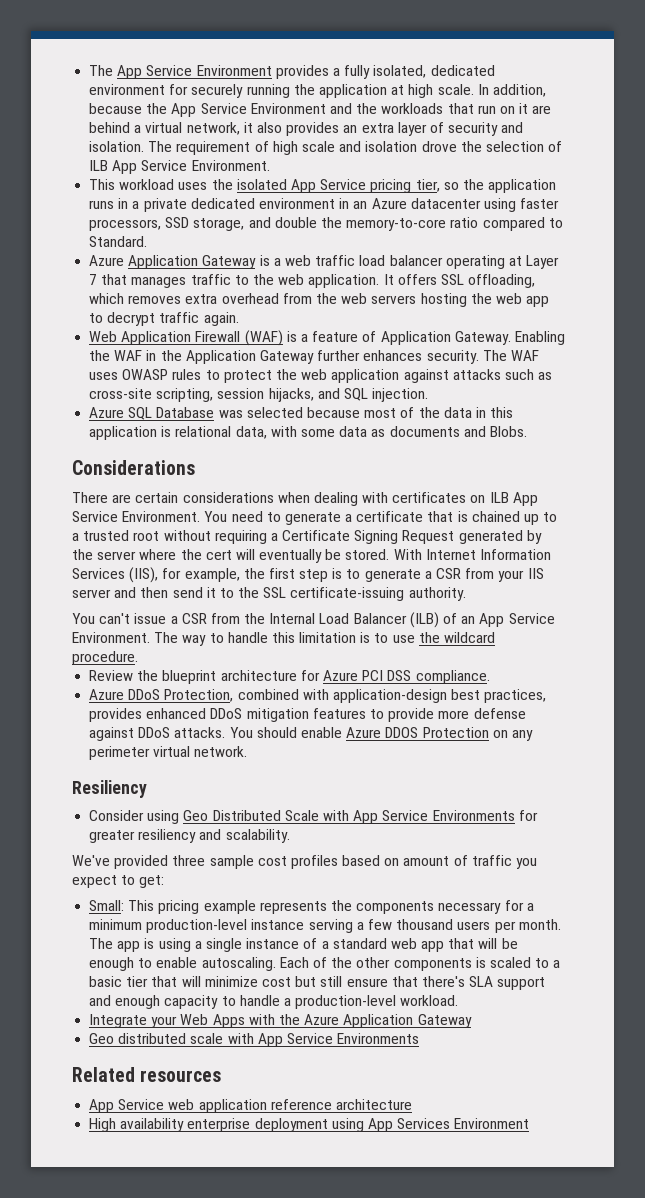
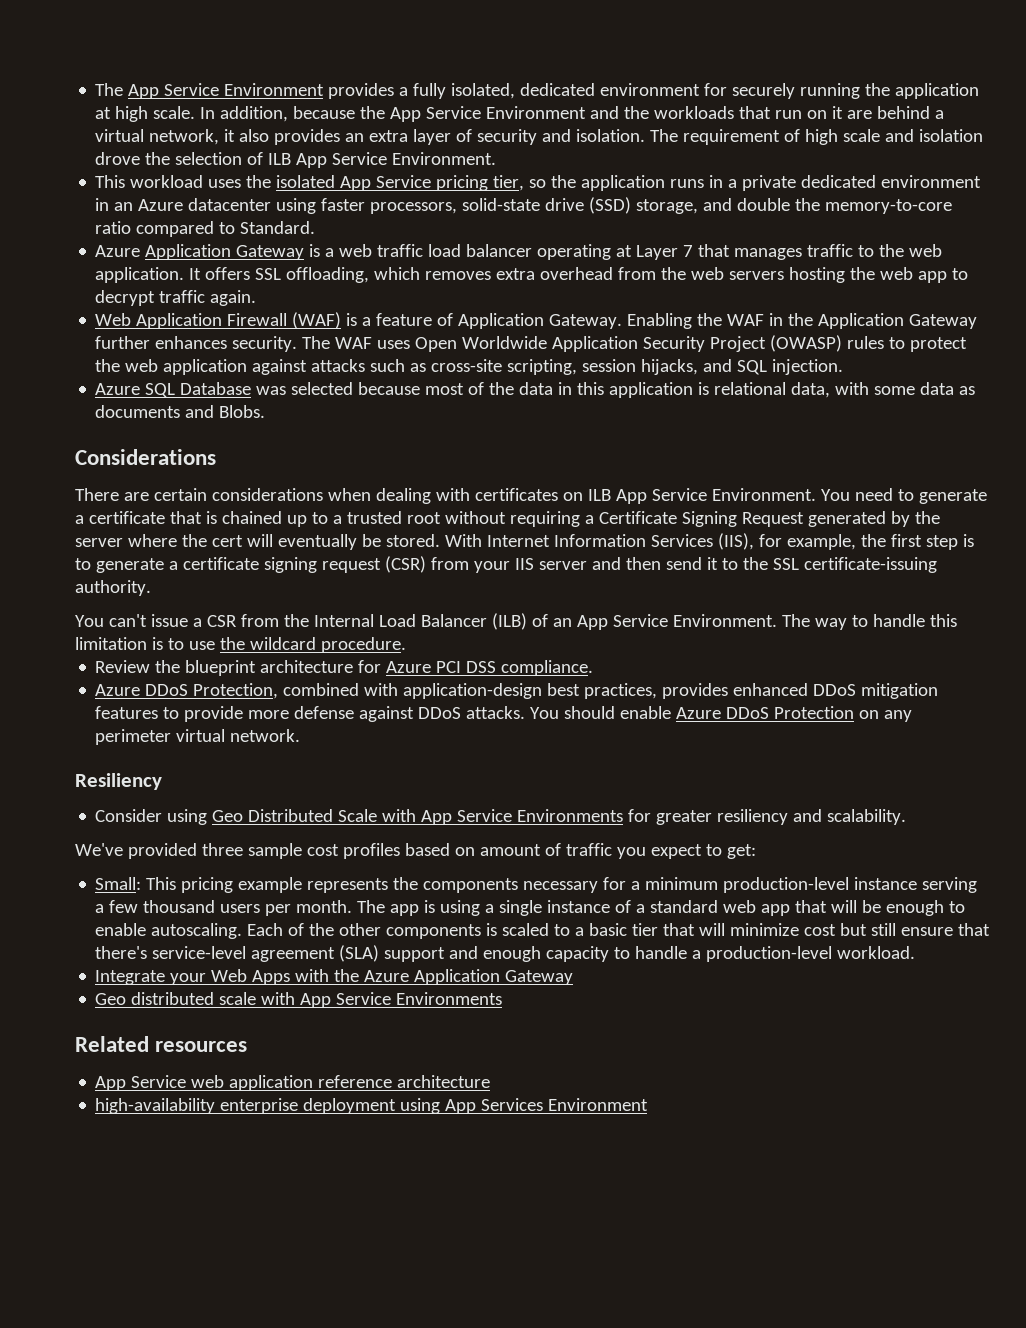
- This workload uses the isolated App Service pricing tier, so the application runs in a private dedicated environment in an Azure datacenter using faster processors, SSD storage, and double the memory-to-core ratio compared to Standard.
+ This workload uses the isolated App Service pricing tier, so the application runs in a private dedicated environment in an Azure datacenter using faster processors, solid-state drive (SSD) storage, and double the memory-to-core ratio compared to Standard.
- The WAF uses OWASP rules to protect the web application against attacks such as cross-site scripting, session hijacks, and SQL injection.
+ The WAF uses Open Worldwide Application Security Project (OWASP) rules to protect the web application against attacks such as cross-site scripting, session hijacks, and SQL injection.
- With Internet Information Services (IIS), for example, the first step is to generate a CSR from your IIS server and then send it to the SSL certificate-issuing authority.
+ With Internet Information Services (IIS), for example, the first step is to generate a certificate signing request (CSR) from your IIS server and then send it to the SSL certificate-issuing authority.
- You should enable Azure DDOS Protection on any perimeter virtual network.
+ You should enable Azure DDoS Protection on any perimeter virtual network.
- Each of the other components is scaled to a basic tier that will minimize cost but still ensure that there's SLA support and enough capacity to handle a production-level workload.
+ Each of the other components is scaled to a basic tier that will minimize cost but still ensure that there's service-level agreement (SLA) support and enough capacity to handle a production-level workload.
- High availability enterprise deployment using App Services Environment
+ high-availability enterprise deployment using App Services Environment

